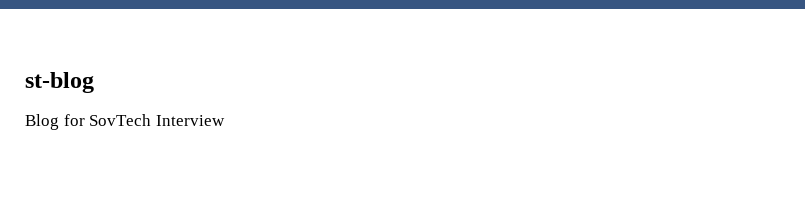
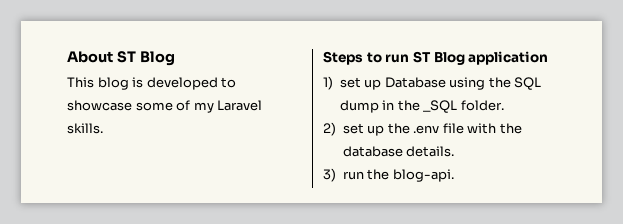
- st-blog
- Blog for SovTech Interview
+ About ST Blog
+ This blog is developed to showcase some of my Laravel skills.
+ Steps to run ST Blog application
+ 1) set up Database using the SQL dump in the _SQL folder.
+ 2) set up the .env file with the database details.
+ 3) run the blog-api.

